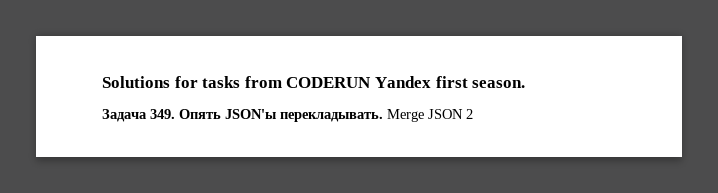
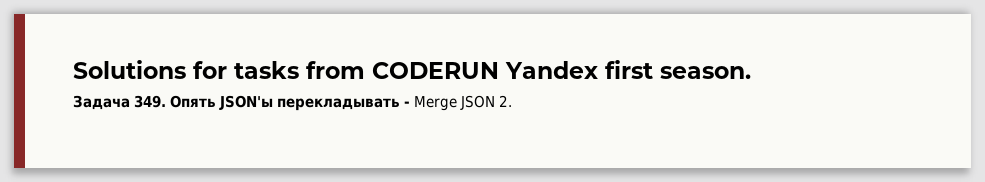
- Задача 349. Опять JSON'ы перекладывать. Merge JSON 2
+ Задача 349. Опять JSON'ы перекладывать - Merge JSON 2.

